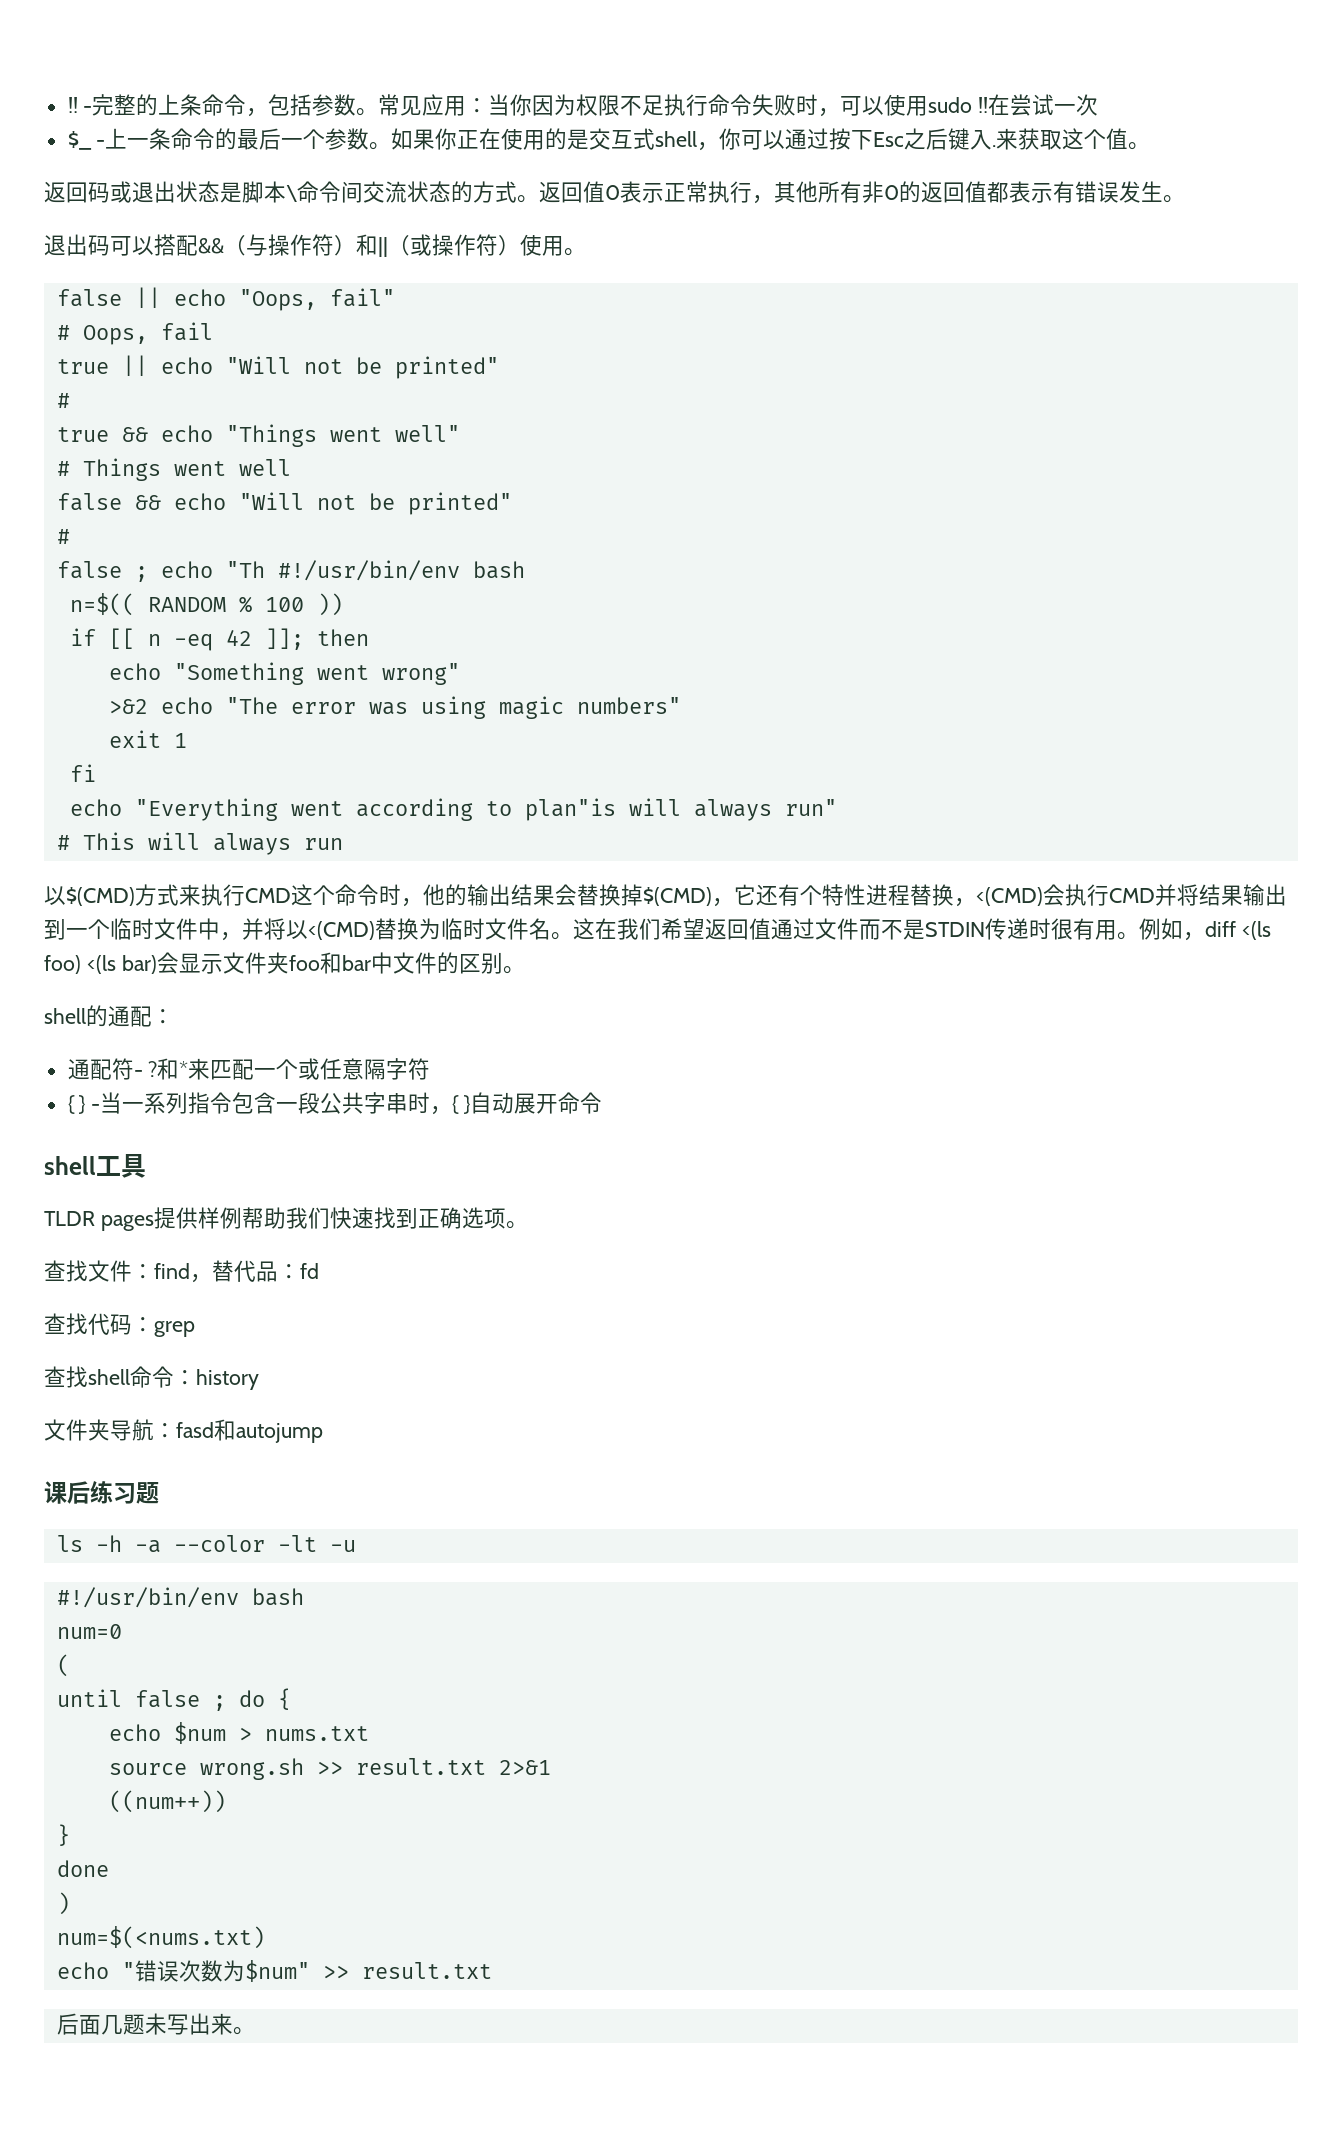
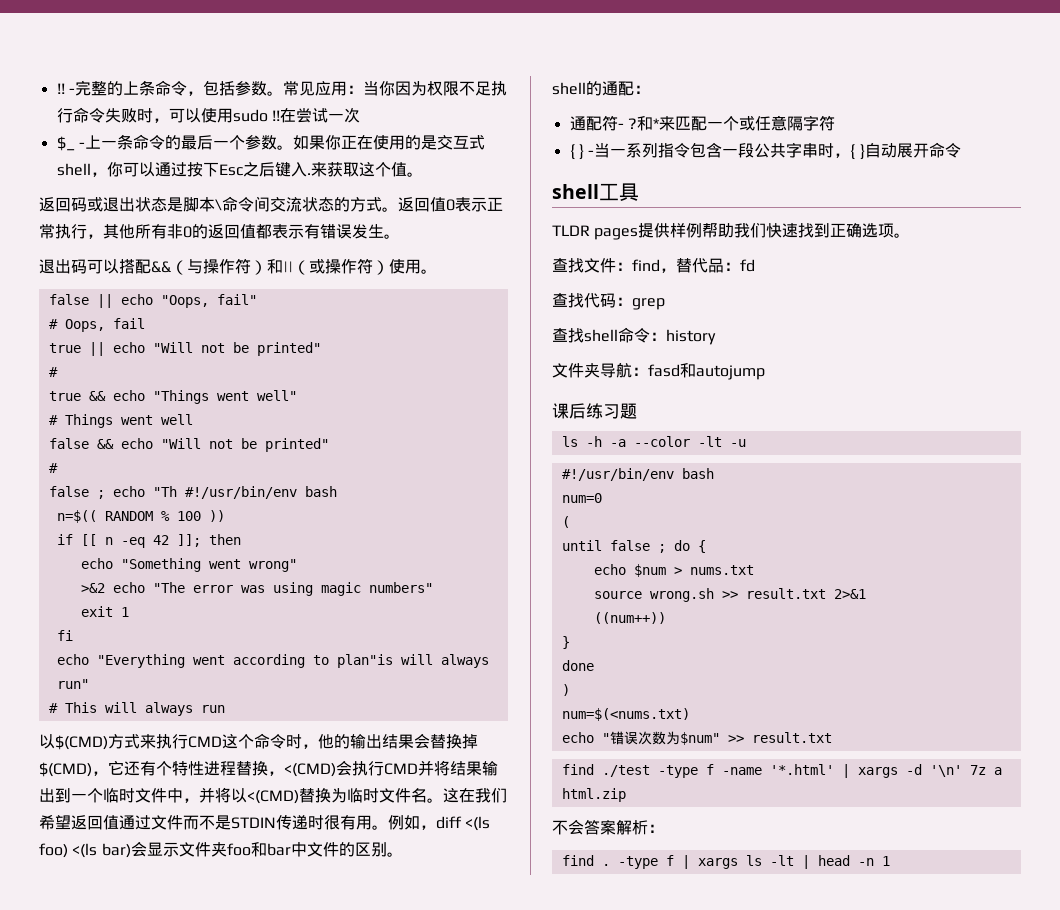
- 后面几题未写出来。
+ find ./test -type f -name '*.html' | xargs -d '\n' 7z a html.zip
+ 不会答案解析：
+ find . -type f | xargs ls -lt | head -n 1

